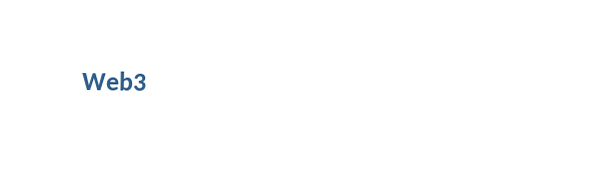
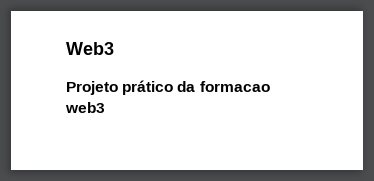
+ Projeto prático da formacao web3

